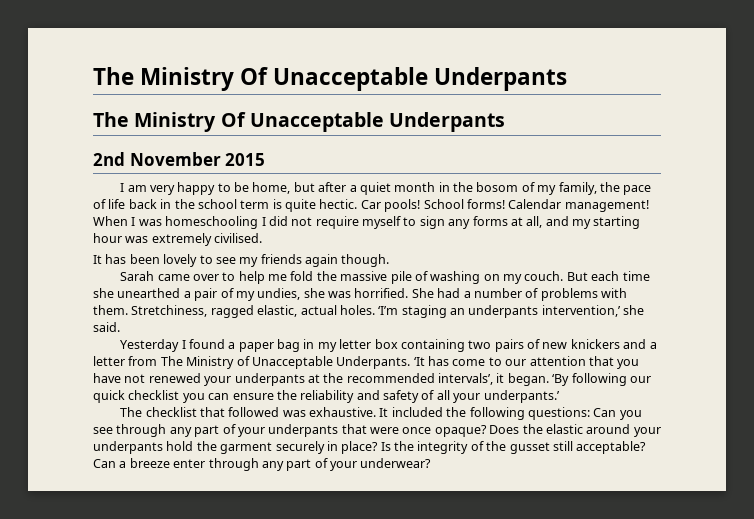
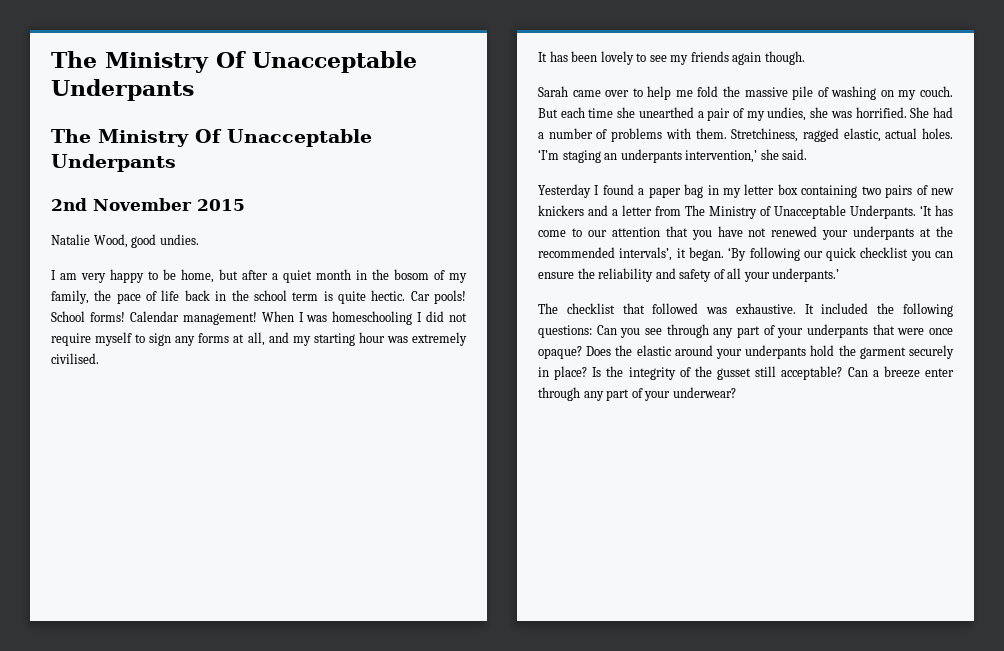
+ Natalie Wood, good undies.

